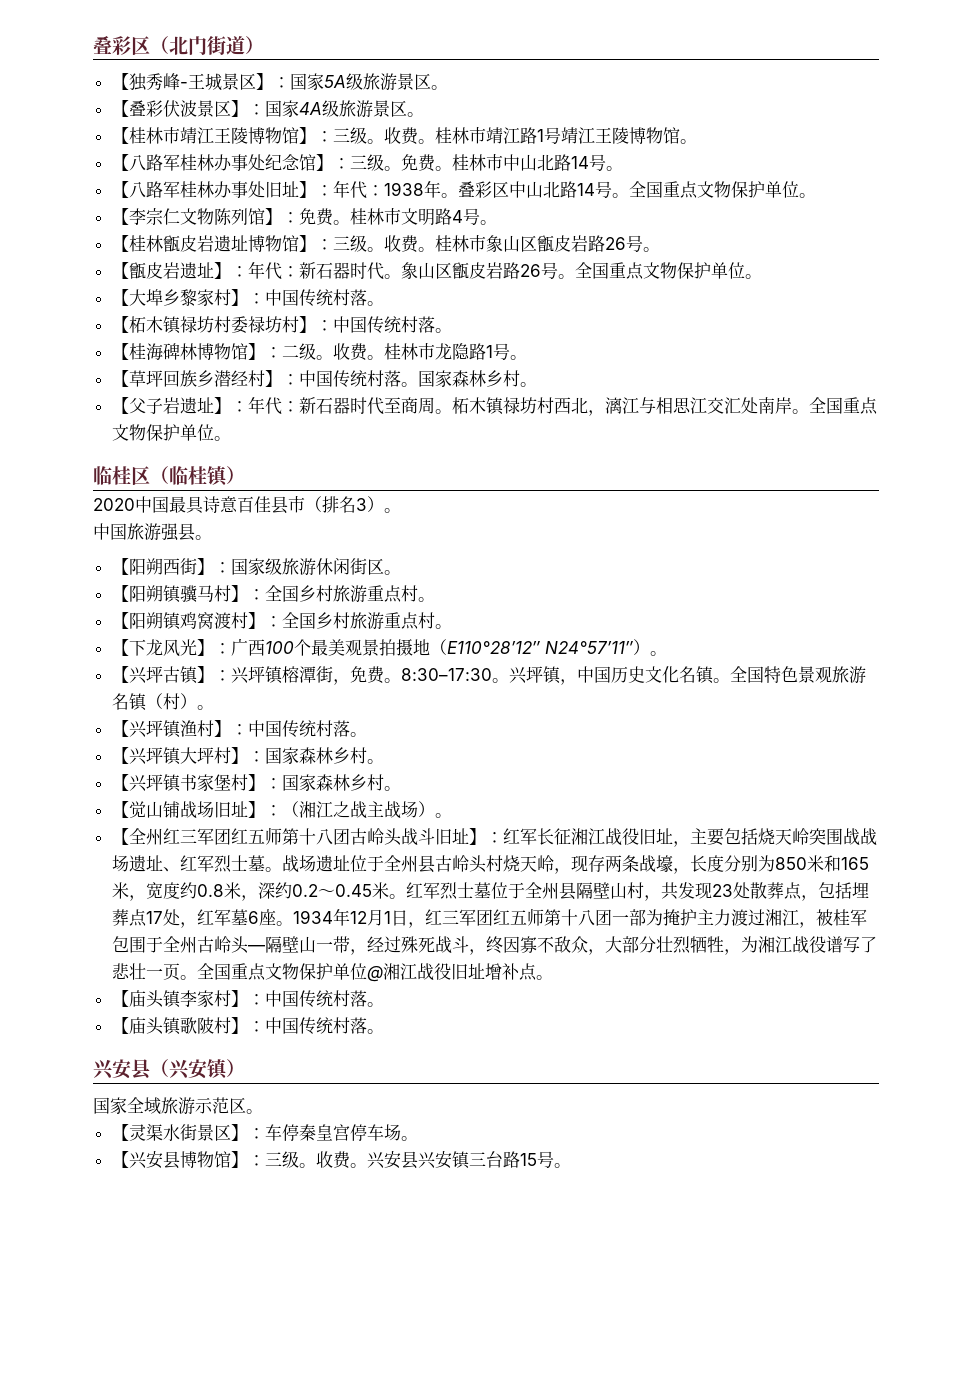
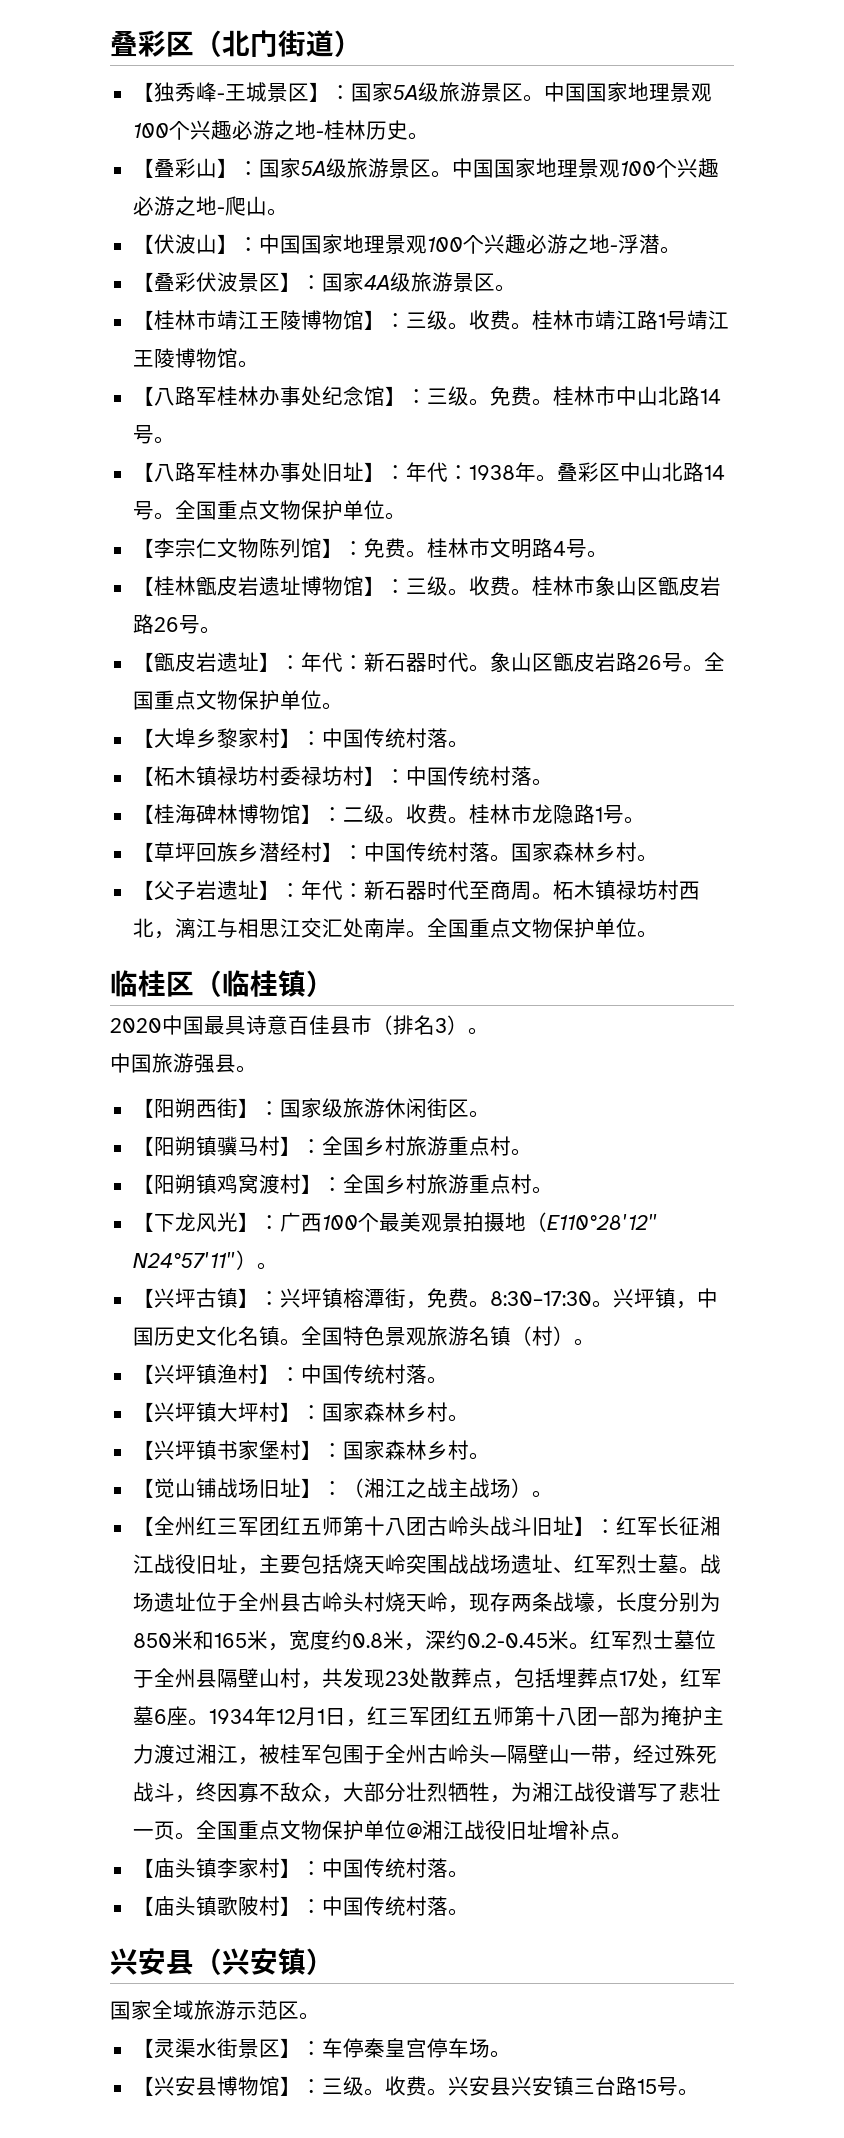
+ 中国国家地理景观100个兴趣必游之地-桂林历史。
+ 【叠彩山】：国家5A级旅游景区。中国国家地理景观100个兴趣必游之地-爬山。
+ 【伏波山】：中国国家地理景观100个兴趣必游之地-浮潜。
- 战场遗址位于全州县古岭头村烧天岭，现存两条战壕，长度分别为850米和165米，宽度约0.8米，深约0.2～0.45米。
+ 战场遗址位于全州县古岭头村烧天岭，现存两条战壕，长度分别为850米和165米，宽度约0.8米，深约0.2-0.45米。

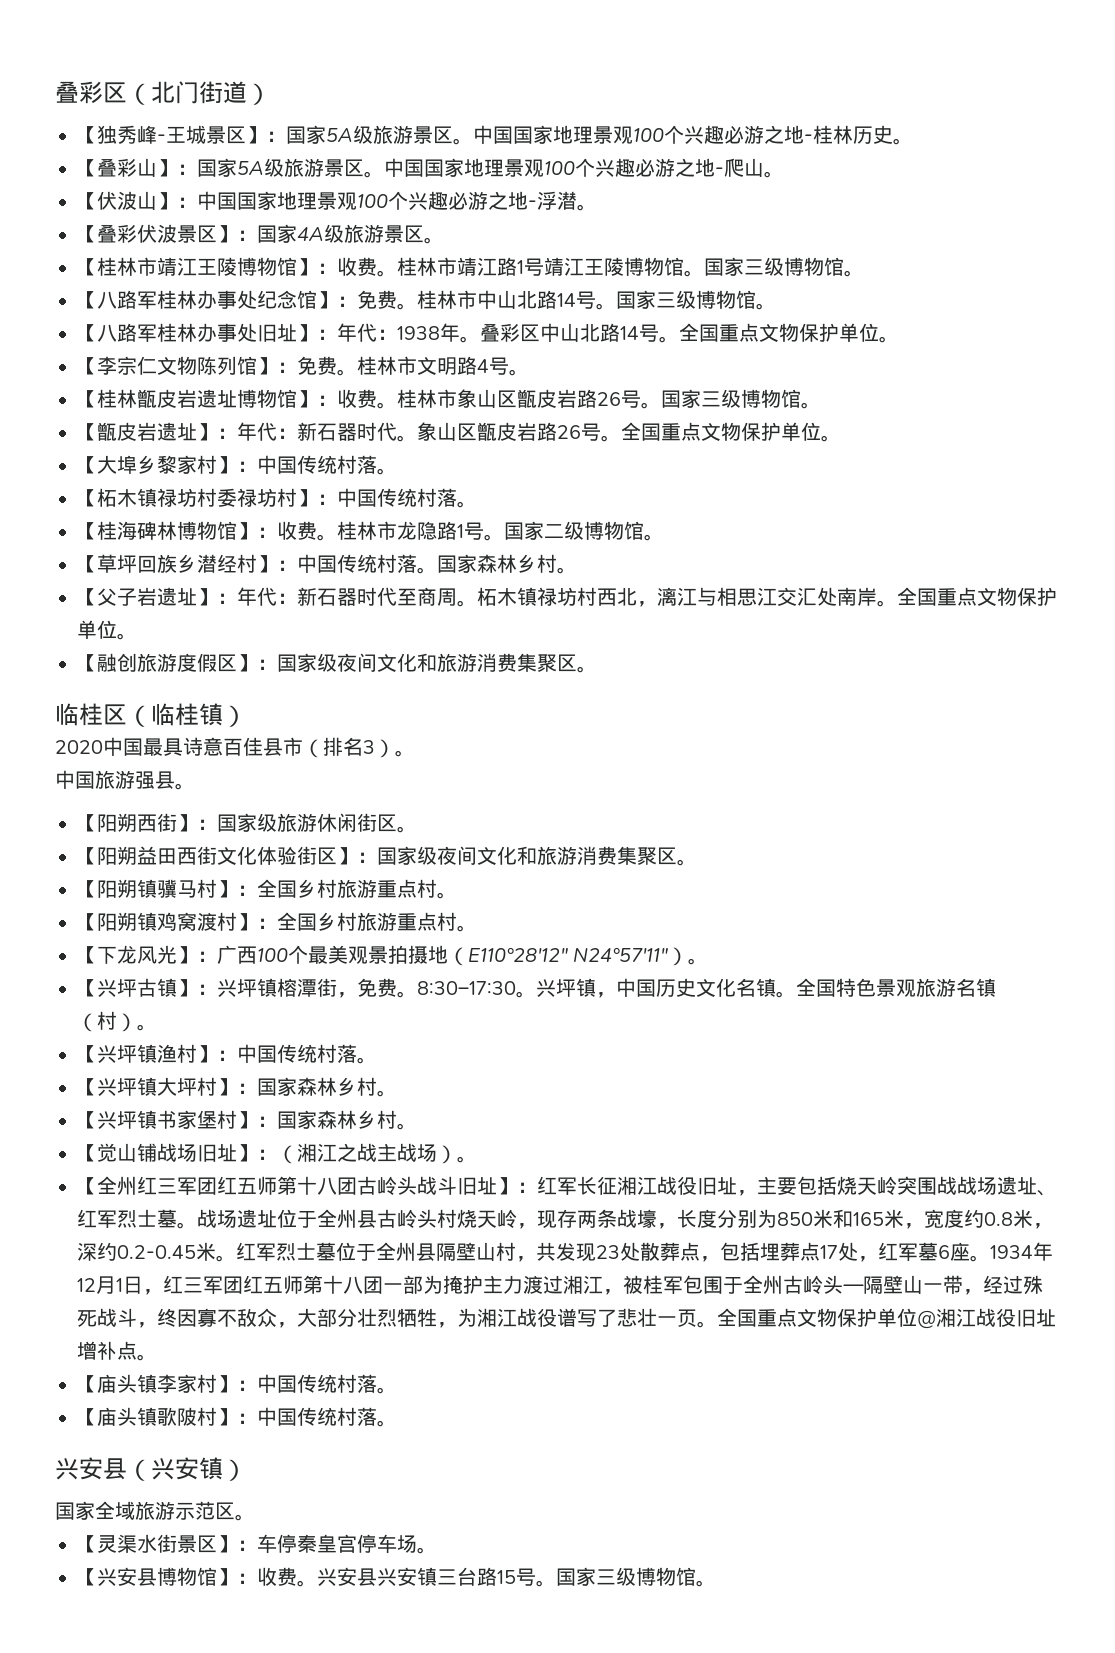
- 【桂林市靖江王陵博物馆】：三级。收费。
+ 【桂林市靖江王陵博物馆】：收费。
- 桂林市靖江路1号靖江王陵博物馆。
+ 桂林市靖江路1号靖江王陵博物馆。国家三级博物馆。
- 【八路军桂林办事处纪念馆】：三级。免费。
+ 【八路军桂林办事处纪念馆】：免费。
- 桂林市中山北路14号。
+ 桂林市中山北路14号。国家三级博物馆。
- 【桂林甑皮岩遗址博物馆】：三级。收费。
+ 【桂林甑皮岩遗址博物馆】：收费。
- 桂林市象山区甑皮岩路26号。
+ 桂林市象山区甑皮岩路26号。国家三级博物馆。
- 【桂海碑林博物馆】：二级。收费。
+ 【桂海碑林博物馆】：收费。
+ 国家二级博物馆。
+ 【融创旅游度假区】：国家级夜间文化和旅游消费集聚区。
+ 【阳朔益田西街文化体验街区】：国家级夜间文化和旅游消费集聚区。
- 【兴安县博物馆】：三级。收费。
+ 【兴安县博物馆】：收费。
- 兴安县兴安镇三台路15号。
+ 兴安县兴安镇三台路15号。国家三级博物馆。

